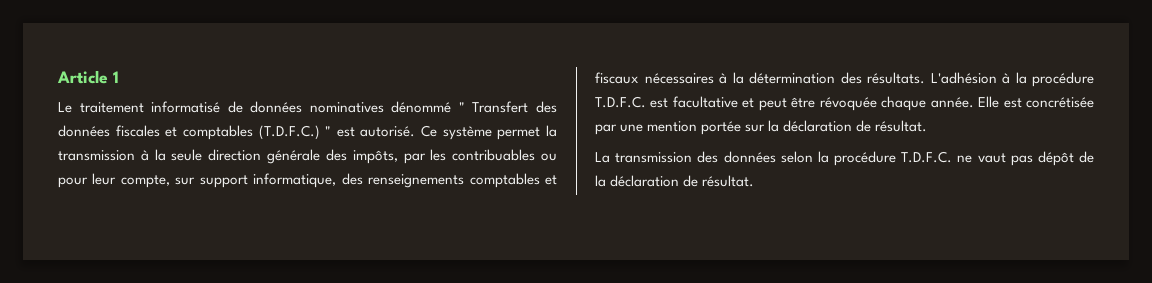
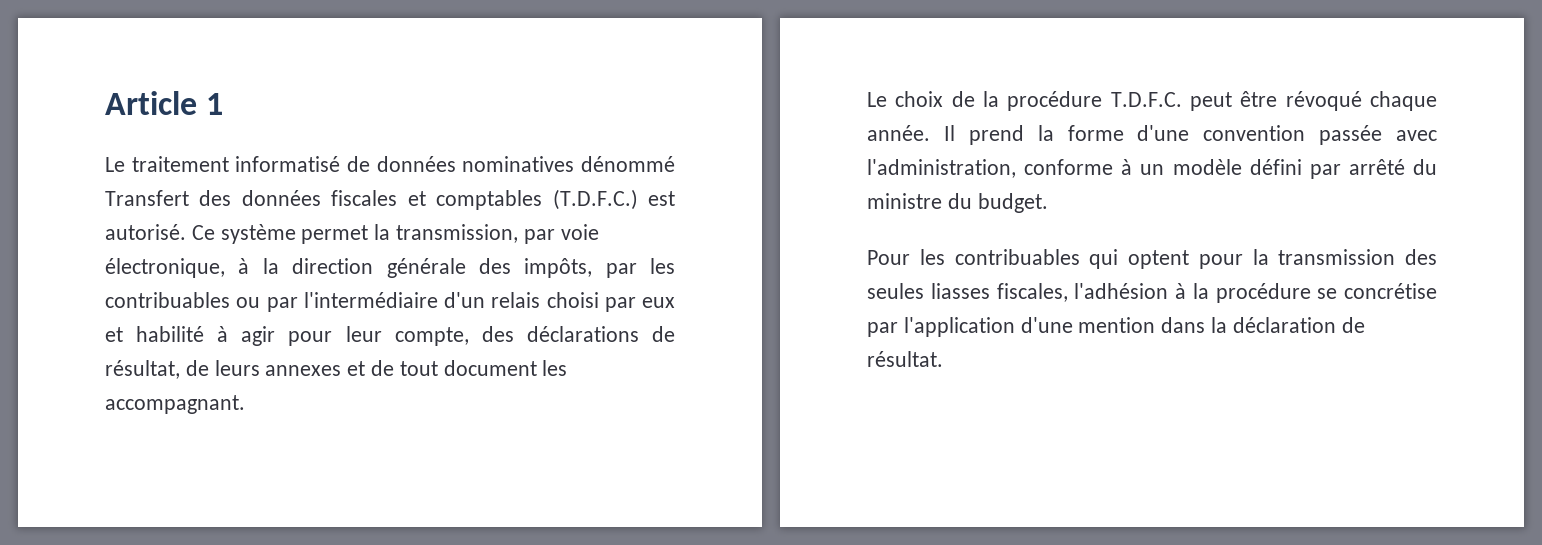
- Le traitement informatisé de données nominatives dénommé " Transfert des données fiscales et comptables (T.D.F.C.) " est autorisé.
+ Le traitement informatisé de données nominatives dénommé Transfert des données fiscales et comptables (T.D.F.C.) est autorisé.
- Ce système permet la transmission à la seule direction générale des impôts, par les contribuables ou pour leur compte, sur support informatique, des renseignements comptables et fiscaux nécessaires à la détermination des résultats. L'adhésion à la procédure T.D.F.C. est facultative et peut être révoquée chaque année. Elle est concrétisée par une mention portée sur la déclaration de résultat.
- La transmission des données selon la procédure T.D.F.C. ne vaut pas dépôt de la déclaration de résultat.
+ Ce système permet la transmission, par voie électronique, à la direction générale des impôts, par les contribuables ou par l'intermédiaire d'un relais choisi par eux et habilité à agir pour leur compte, des déclarations de résultat, de leurs annexes et de tout document les accompagnant.
+ Le choix de la procédure T.D.F.C. peut être révoqué chaque année. Il prend la forme d'une convention passée avec l'administration, conforme à un modèle défini par arrêté du ministre du budget.
+ Pour les contribuables qui optent pour la transmission des seules liasses fiscales, l'adhésion à la procédure se concrétise par l'application d'une mention dans la déclaration de résultat.

